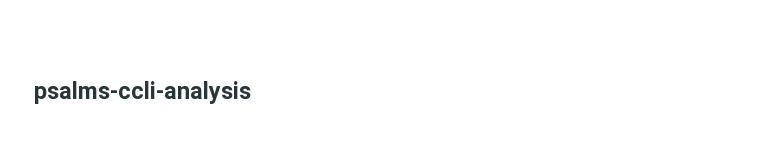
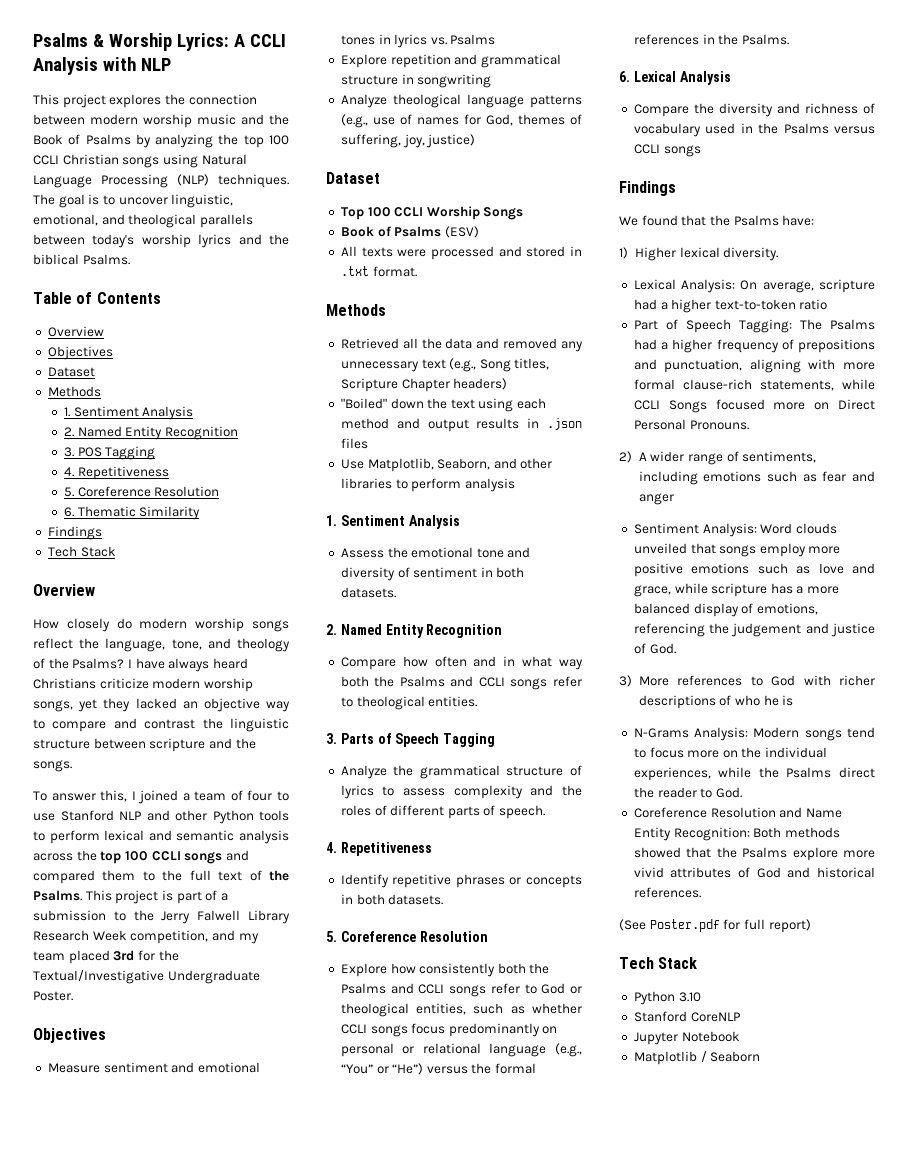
- psalms-ccli-analysis
+ Psalms & Worship Lyrics: A CCLI Analysis with NLP
+ This project explores the connection between modern worship music and the Book of Psalms by analyzing the top 100 CCLI Christian songs using Natural Language Processing (NLP) techniques. The goal is to uncover linguistic, emotional, and theological parallels between today's worship lyrics and the biblical Psalms.
+ Table of Contents
+ Overview
+ Objectives
+ Dataset
+ Methods
+ 1. Sentiment Analysis
+ 2. Named Entity Recognition
+ 3. POS Tagging
+ 4. Repetitiveness
+ 5. Coreference Resolution
+ 6. Thematic Similarity
+ Findings
+ Tech Stack
+ Overview
+ How closely do modern worship songs reflect the language, tone, and theology of the Psalms? I have always heard Christians criticize modern worship songs, yet they lacked an objective way to compare and contrast the linguistic structure between scripture and the songs.
+ To answer this, I joined a team of four to use Stanford NLP and other Python tools to perform lexical and semantic analysis across the top 100 CCLI songs and compared them to the full text of the Psalms. This project is part of a submission to the Jerry Falwell Library Research Week competition, and my team placed 3rd for the Textual/Investigative Undergraduate Poster.
+ Objectives
+ Measure sentiment and emotional tones in lyrics vs. Psalms
+ Explore repetition and grammatical structure in songwriting
+ Analyze theological language patterns (e.g., use of names for God, themes of suffering, joy, justice)
+ Dataset
+ Top 100 CCLI Worship Songs
+ Book of Psalms (ESV)
+ All texts were processed and stored in .txt format.
+ Methods
+ Retrieved all the data and removed any unnecessary text (e.g., Song titles, Scripture Chapter headers)
+ "Boiled" down the text using each method and output results in .json files
+ Use Matplotlib, Seaborn, and other libraries to perform analysis
+ 1. Sentiment Analysis
+ Assess the emotional tone and diversity of sentiment in both datasets.
+ 2. Named Entity Recognition
+ Compare how often and in what way both the Psalms and CCLI songs refer to theological entities.
+ 3. Parts of Speech Tagging
+ Analyze the grammatical structure of lyrics to assess complexity and the roles of different parts of speech.
+ 4. Repetitiveness
+ Identify repetitive phrases or concepts in both datasets.
+ 5. Coreference Resolution
+ Explore how consistently both the Psalms and CCLI songs refer to God or theological entities, such as whether CCLI songs focus predominantly on personal or relational language (e.g., “You” or “He”) versus the formal references in the Psalms.
+ 6. Lexical Analysis
+ Compare the diversity and richness of vocabulary used in the Psalms versus CCLI songs
+ Findings
+ We found that the Psalms have:
+ 1) Higher lexical diversity.
+ Lexical Analysis: On average, scripture had a higher text-to-token ratio
+ Part of Speech Tagging: The Psalms had a higher frequency of prepositions and punctuation, aligning with more formal clause-rich statements, while CCLI Songs focused more on Direct Personal Pronouns.
+ 2) A wider range of sentiments, including emotions such as fear and anger
+ Sentiment Analysis: Word clouds unveiled that songs employ more positive emotions such as love and grace, while scripture has a more balanced display of emotions, referencing the judgement and justice of God.
+ 3) More references to God with richer descriptions of who he is
+ N-Grams Analysis: Modern songs tend to focus more on the individual experiences, while the Psalms direct the reader to God.
+ Coreference Resolution and Name Entity Recognition: Both methods showed that the Psalms explore more vivid attributes of God and historical references.
+ (See Poster.pdf for full report)
+ Tech Stack
+ Python 3.10
+ Stanford CoreNLP
+ Jupyter Notebook
+ Matplotlib / Seaborn

